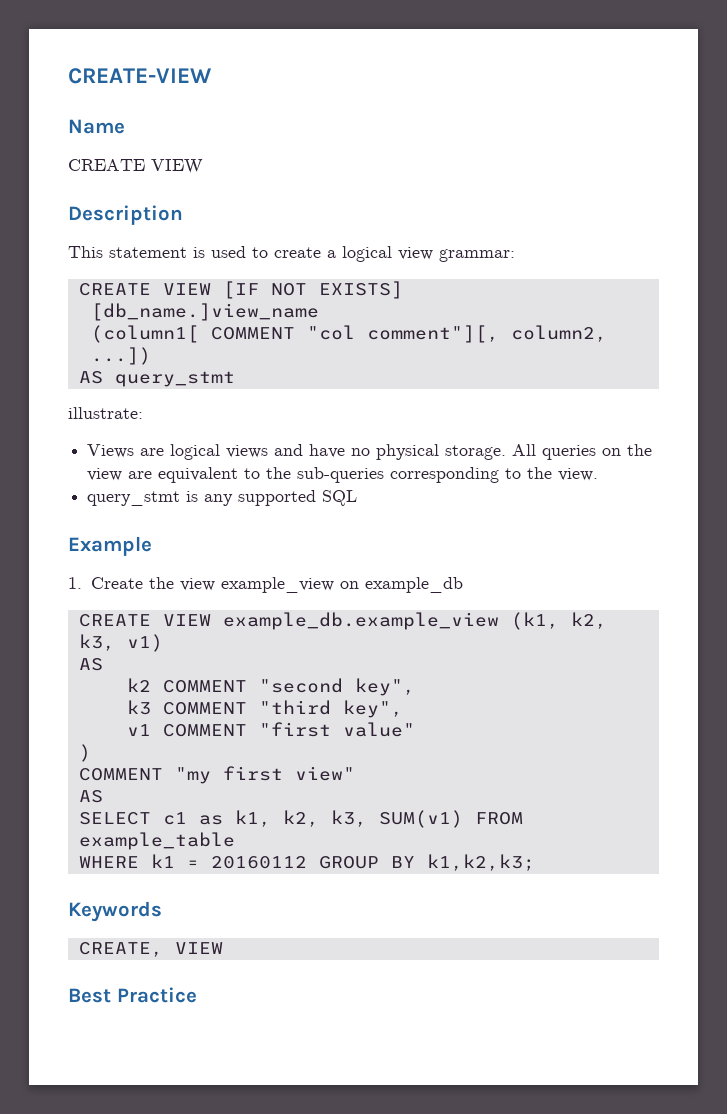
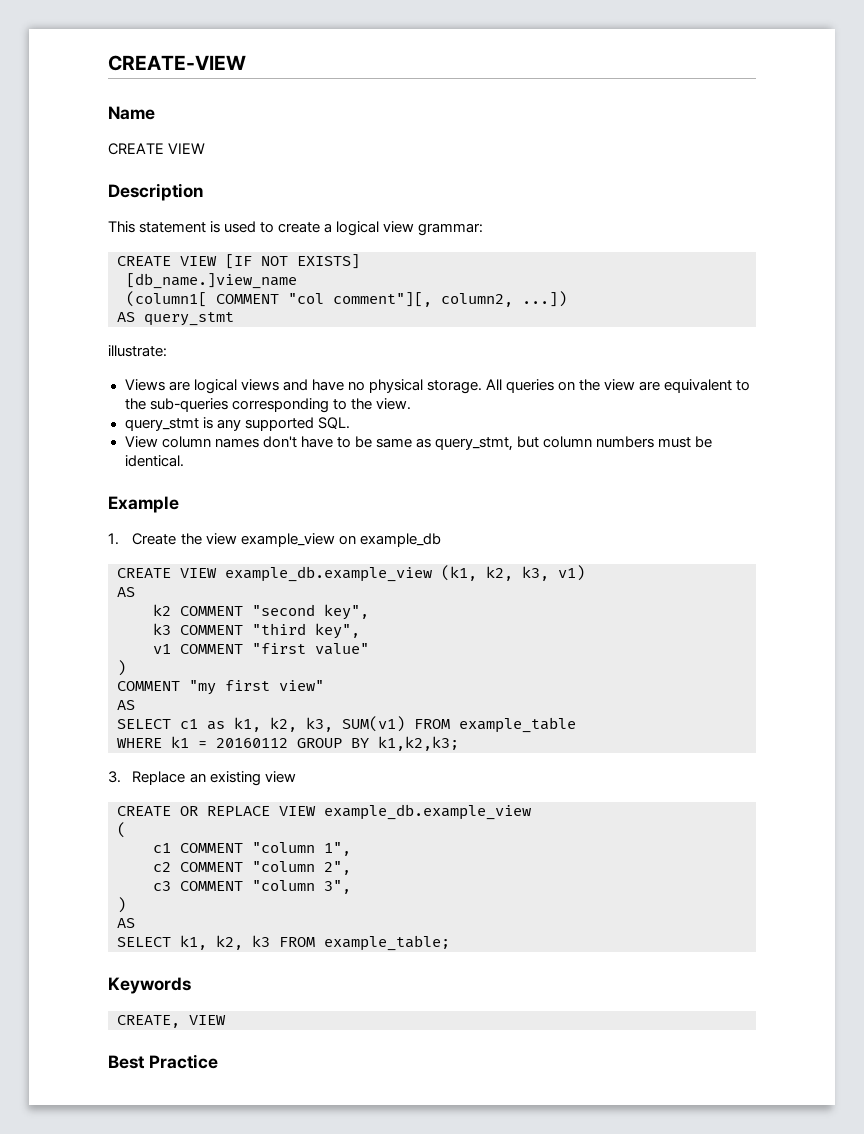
- query_stmt is any supported SQL
+ query_stmt is any supported SQL.
+ View column names don't have to be same as query_stmt, but column numbers must be identical.
+ 3. Replace an existing view
+ CREATE OR REPLACE VIEW example_db.example_view
+ (
+ c1 COMMENT "column 1",
+ c2 COMMENT "column 2",
+ c3 COMMENT "column 3",
+ )
+ AS
+ SELECT k1, k2, k3 FROM example_table;

